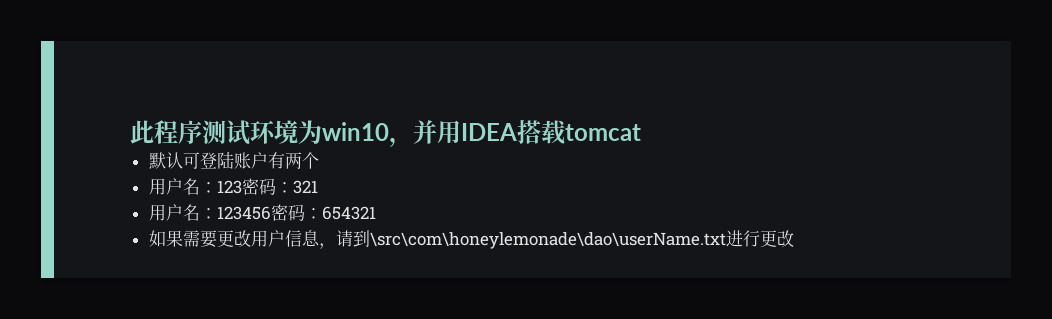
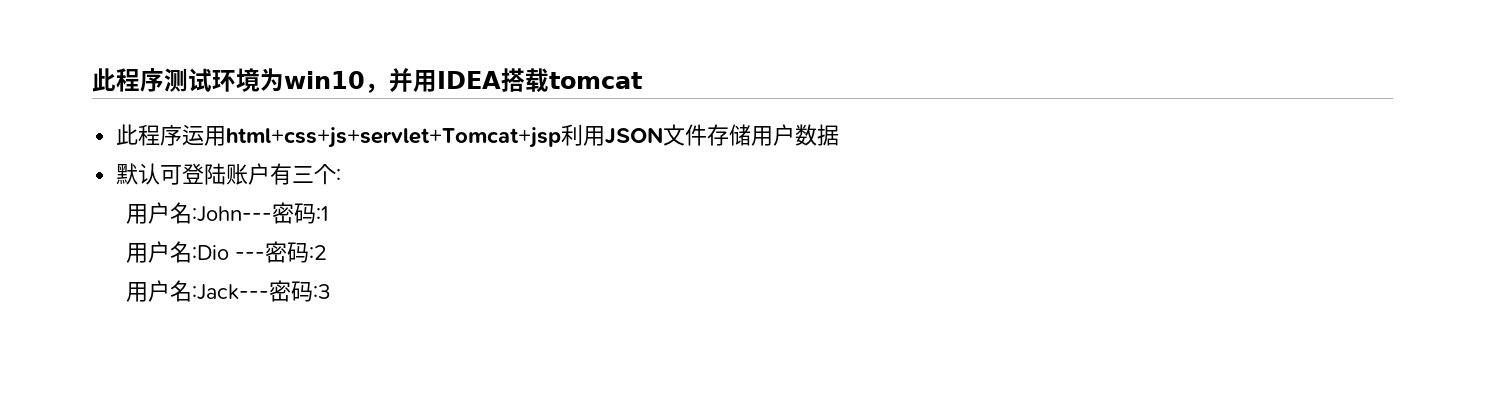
+ 此程序运用html+css+js+servlet+Tomcat+jsp利用JSON文件存储用户数据
- 默认可登陆账户有两个
- 用户名：123密码：321
- 用户名：123456密码：654321
- 如果需要更改用户信息，请到\src\com\honeylemonade\dao\userName.txt进行更改
+ 默认可登陆账户有三个:
+ 用户名:John---密码:1
+ 用户名:Dio ---密码:2
+ 用户名:Jack---密码:3

